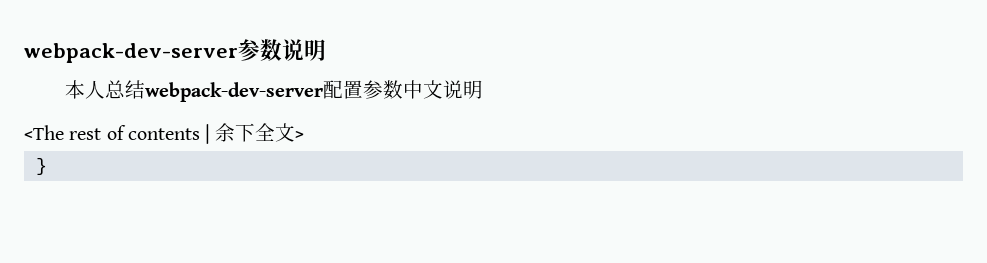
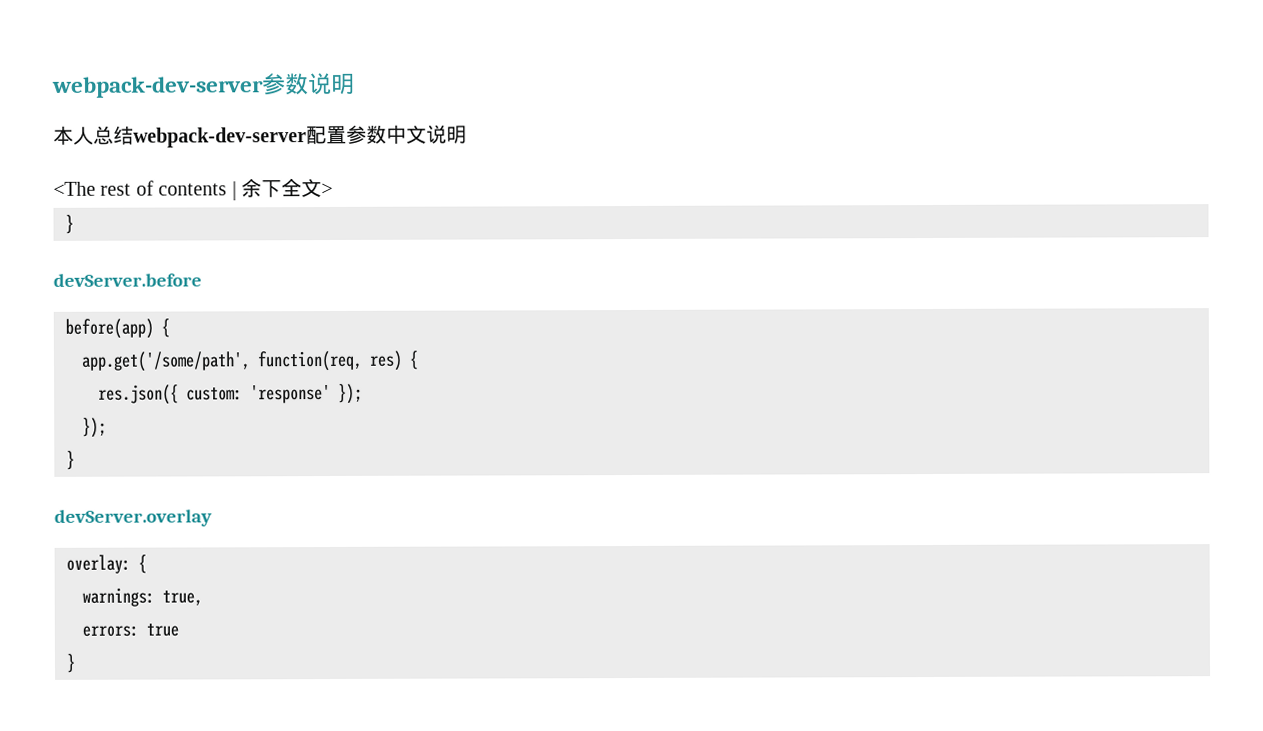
+ devServer.before
+ before(app) {
+ app.get('/some/path', function(req, res) {
+ res.json({ custom: 'response' });
+ });
+ }
+ devServer.overlay
+ overlay: {
+ warnings: true,
+ errors: true
+ }

